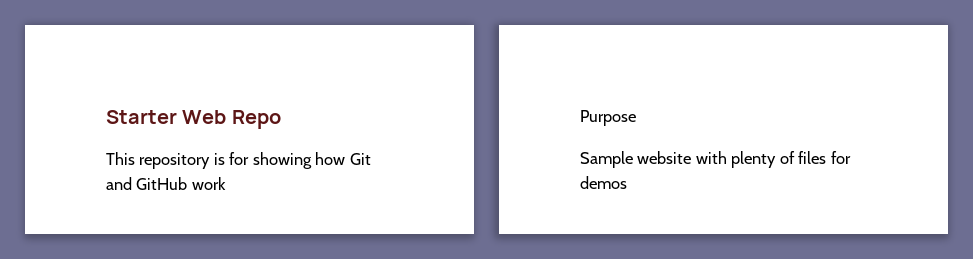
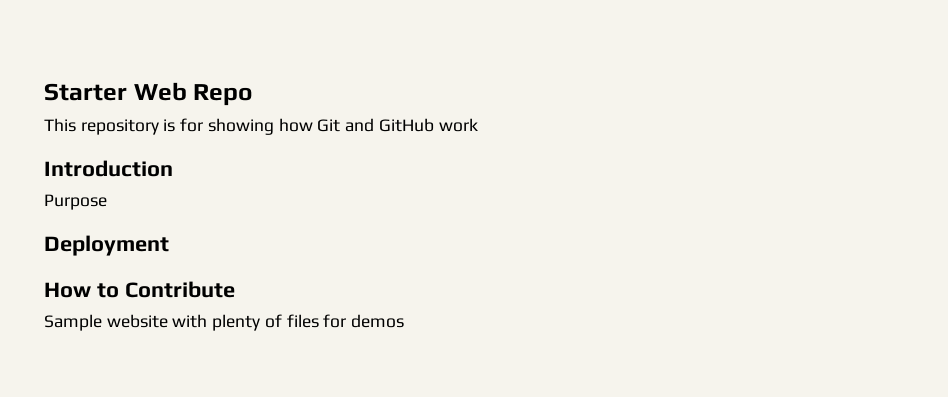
+ Introduction
+ Deployment
+ How to Contribute

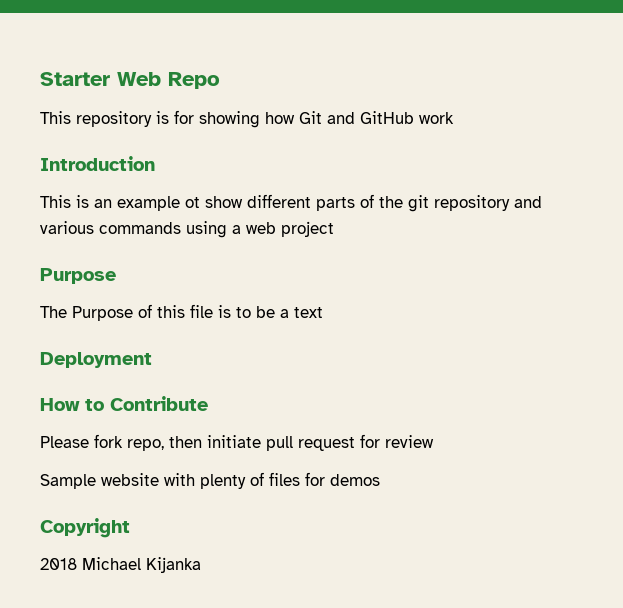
+ This is an example ot show different parts of the git repository and various commands using a web project
  Purpose
+ The Purpose of this file is to be a text
  Deployment
  How to Contribute
+ Please fork repo, then initiate pull request for review
+ Copyright
+ 2018 Michael Kijanka

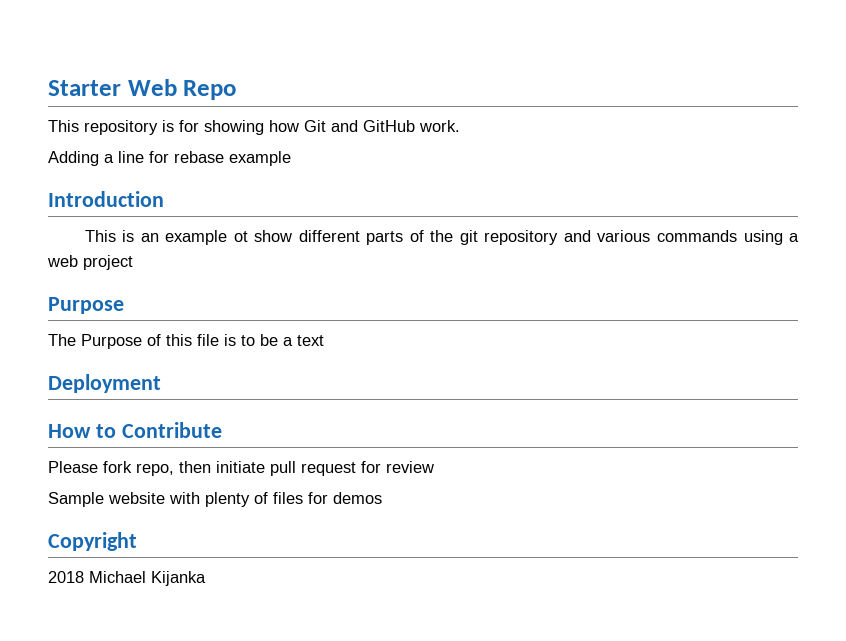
- This repository is for showing how Git and GitHub work
+ This repository is for showing how Git and GitHub work.
+ Adding a line for rebase example

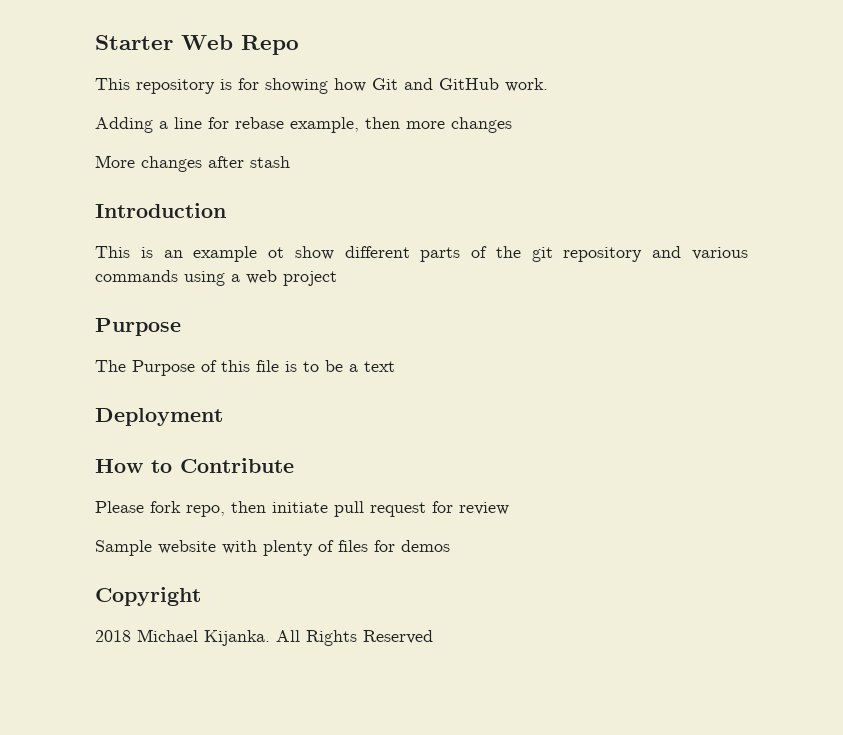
- Adding a line for rebase example
+ Adding a line for rebase example, then more changes
+ More changes after stash
- 2018 Michael Kijanka
+ 2018 Michael Kijanka. All Rights Reserved

